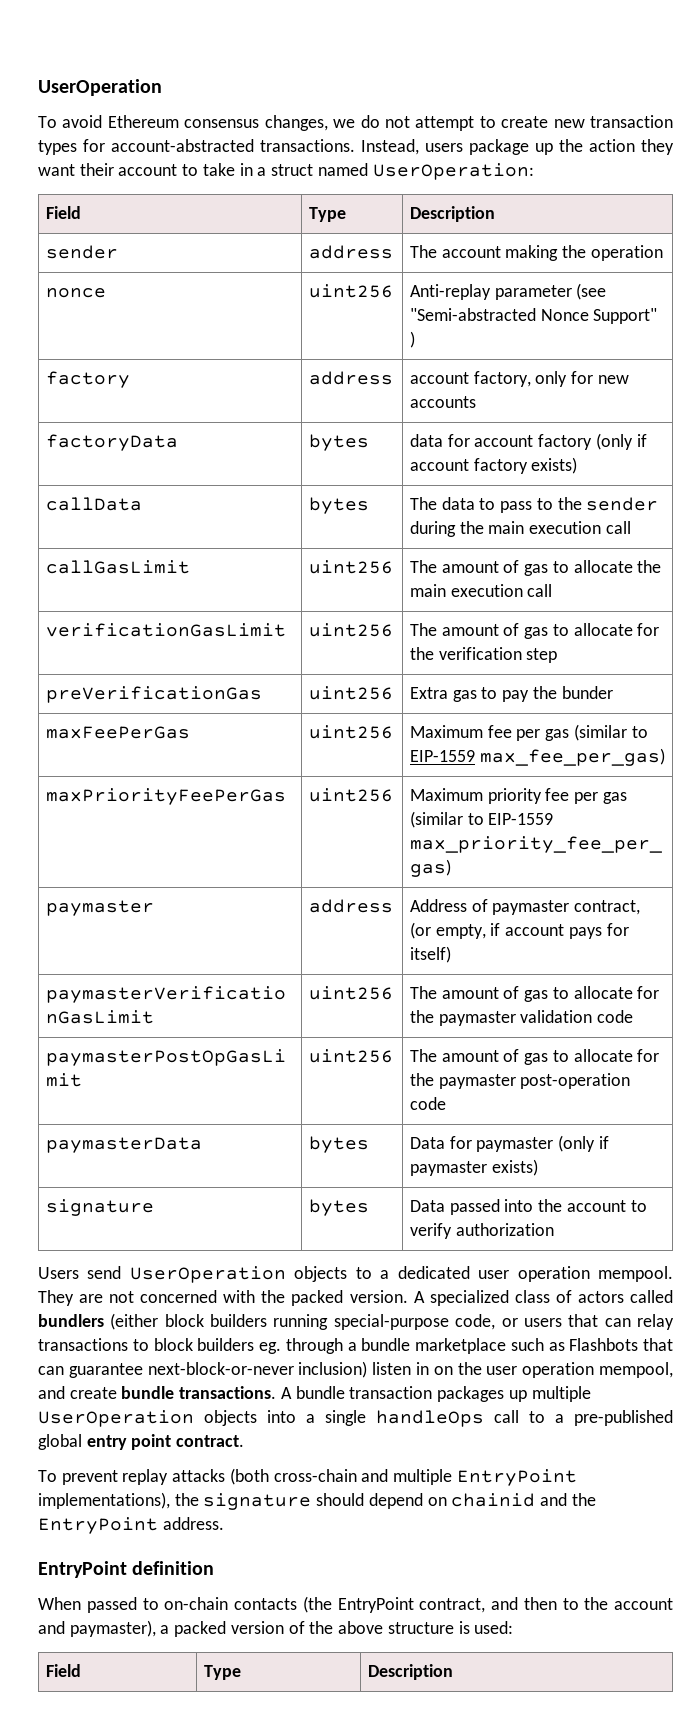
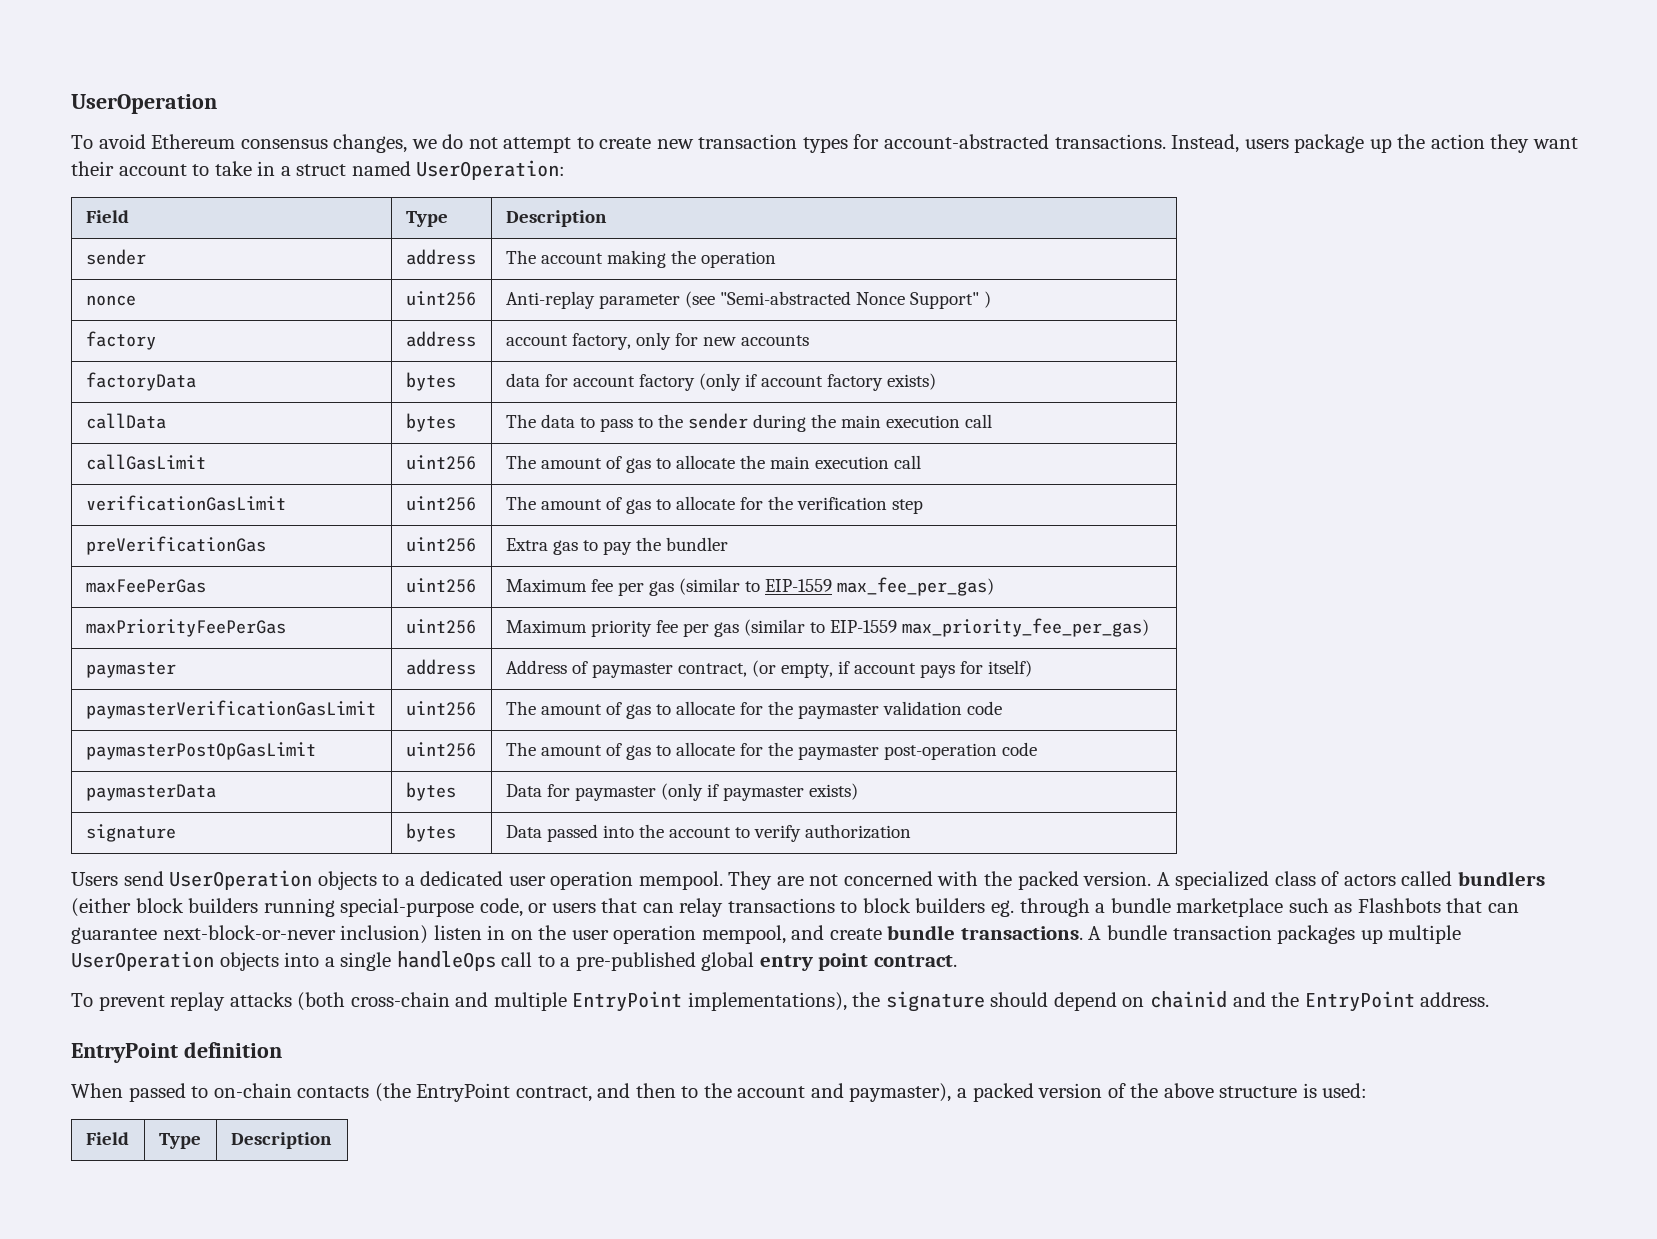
- preVerificationGas | uint256 | Extra gas to pay the bunder
+ preVerificationGas | uint256 | Extra gas to pay the bundler

